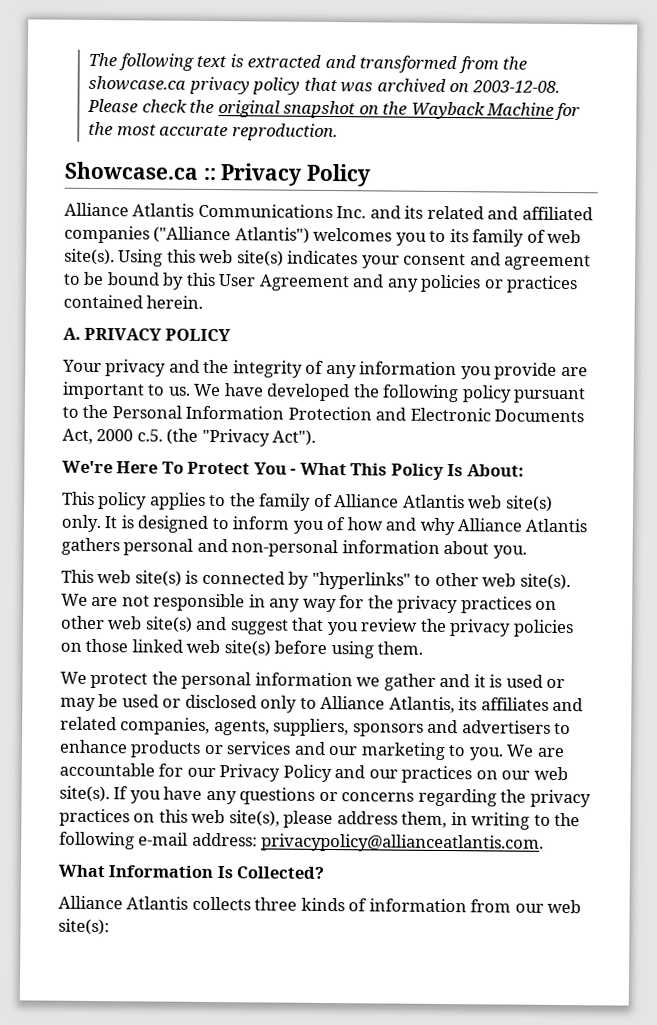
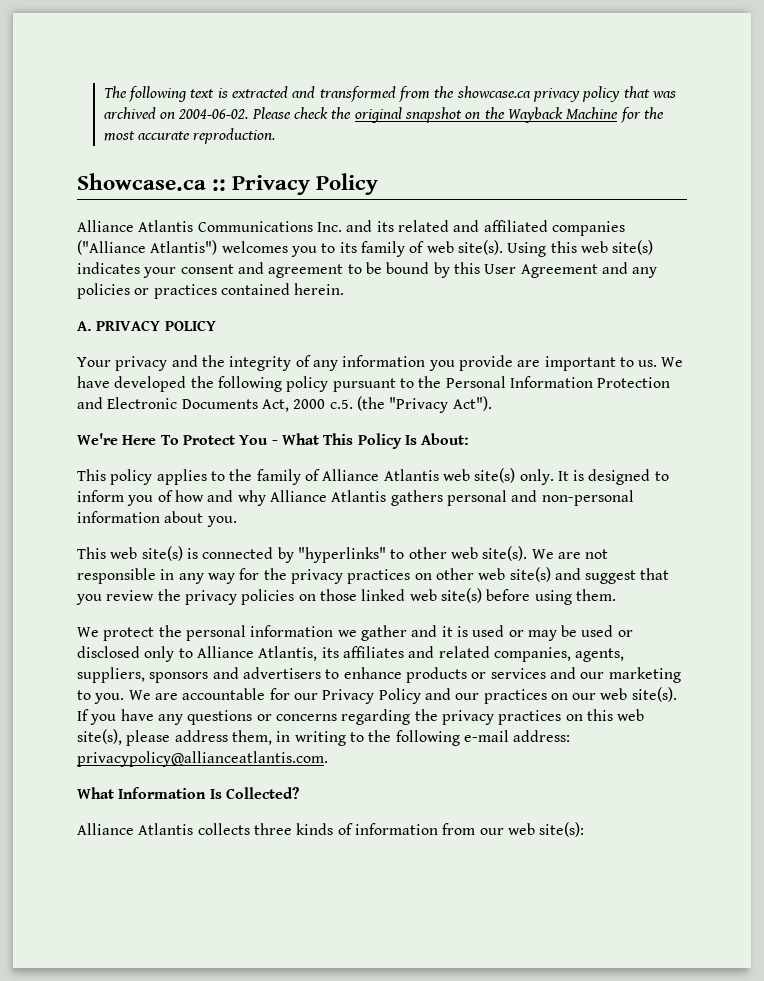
- The following text is extracted and transformed from the showcase.ca privacy policy that was archived on 2003-12-08.
+ The following text is extracted and transformed from the showcase.ca privacy policy that was archived on 2004-06-02.

